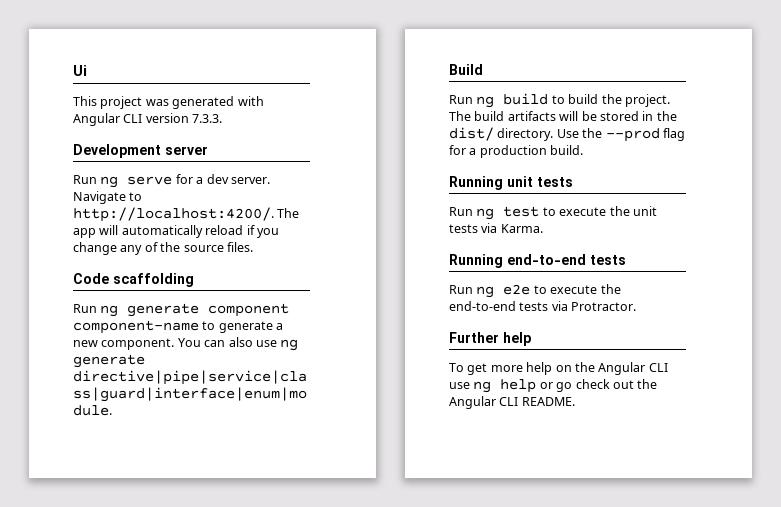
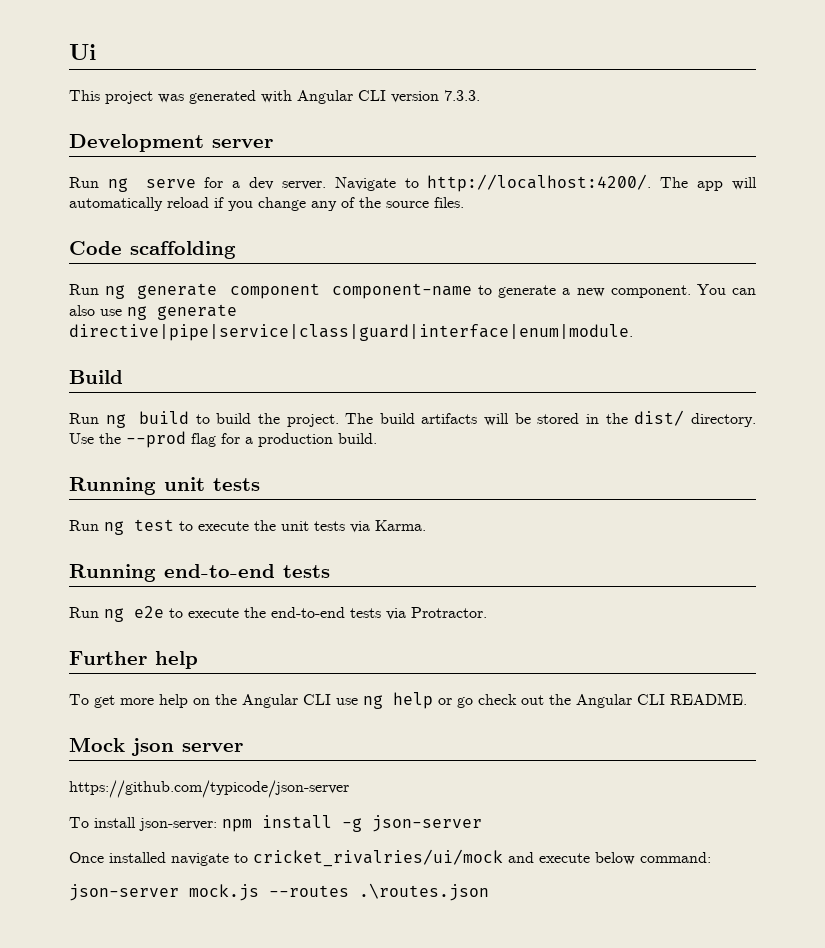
+ Mock json server
+ https://github.com/typicode/json-server
+ To install json-server: npm install -g json-server
+ Once installed navigate to cricket_rivalries/ui/mock and execute below command:
+ json-server mock.js --routes .\routes.json

